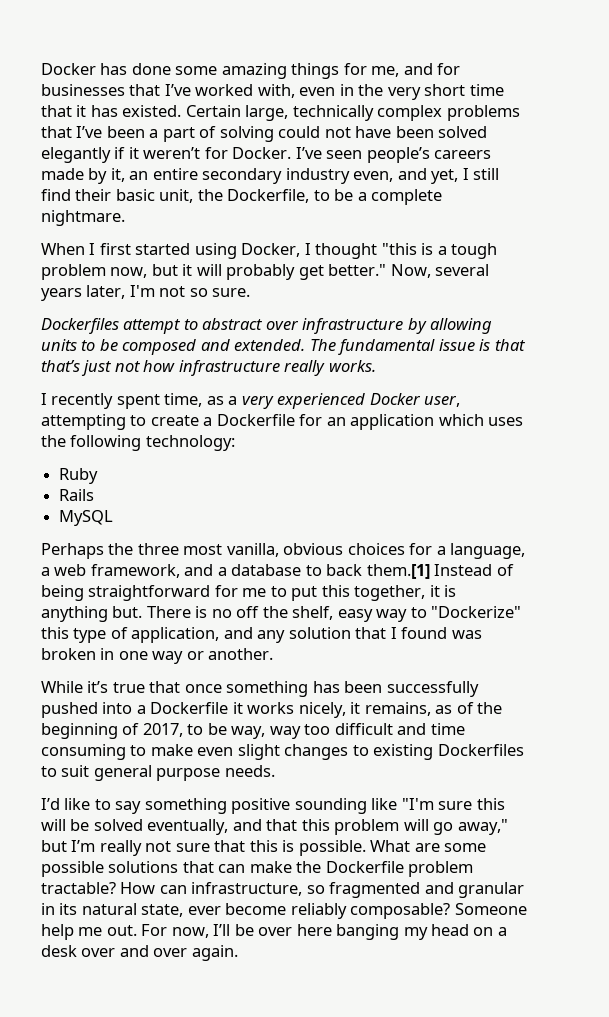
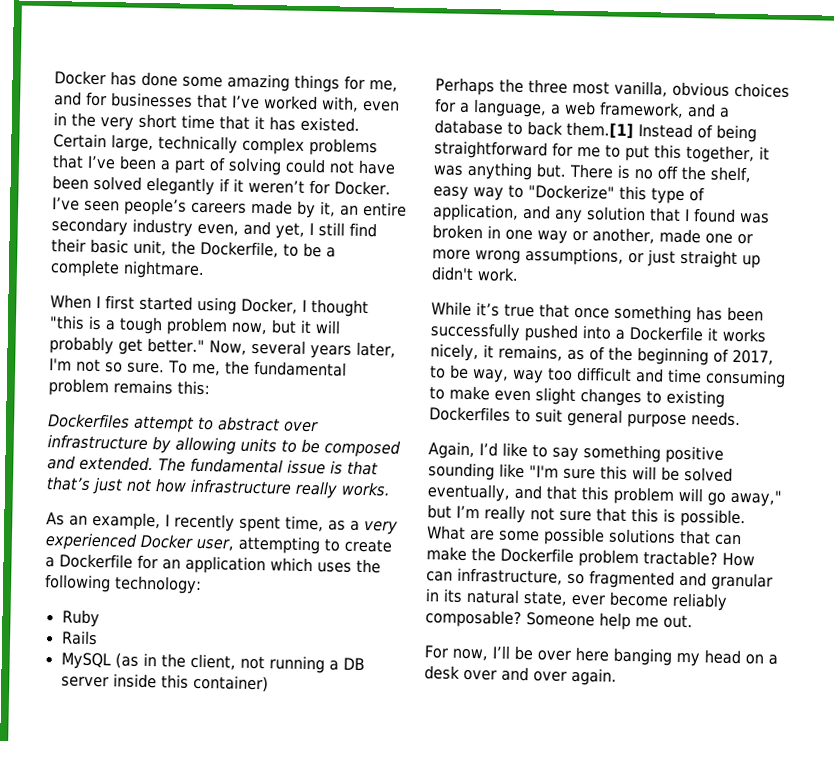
+ To me, the fundamental problem remains this:
- I recently spent time, as a very experienced Docker user, attempting to create a Dockerfile for an application which uses the following technology:
+ As an example, I recently spent time, as a very experienced Docker user, attempting to create a Dockerfile for an application which uses the following technology:
- MySQL
+ MySQL (as in the client, not running a DB server inside this container)
- Perhaps the three most vanilla, obvious choices for a language, a web framework, and a database to back them.[1] Instead of being straightforward for me to put this together, it is anything but.
+ Perhaps the three most vanilla, obvious choices for a language, a web framework, and a database to back them.[1] Instead of being straightforward for me to put this together, it was anything but.
- There is no off the shelf, easy way to "Dockerize" this type of application, and any solution that I found was broken in one way or another.
+ There is no off the shelf, easy way to "Dockerize" this type of application, and any solution that I found was broken in one way or another, made one or more wrong assumptions, or just straight up didn't work.
- I’d like to say something positive sounding like "I'm sure this will be solved eventually, and that this problem will go away," but I’m really not sure that this is possible.
+ Again, I’d like to say something positive sounding like "I'm sure this will be solved eventually, and that this problem will go away," but I’m really not sure that this is possible.
- Someone help me out. For now, I’ll be over here banging my head on a desk over and over again.
+ Someone help me out.
+ For now, I’ll be over here banging my head on a desk over and over again.

